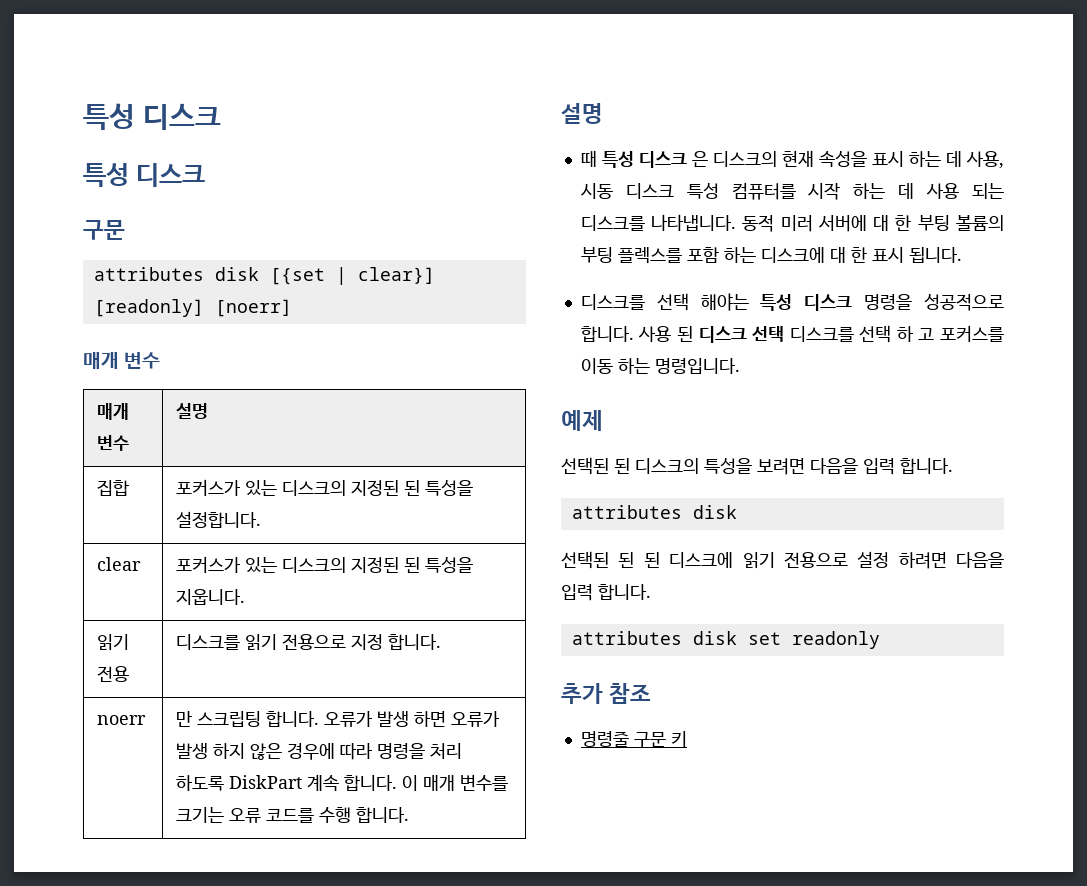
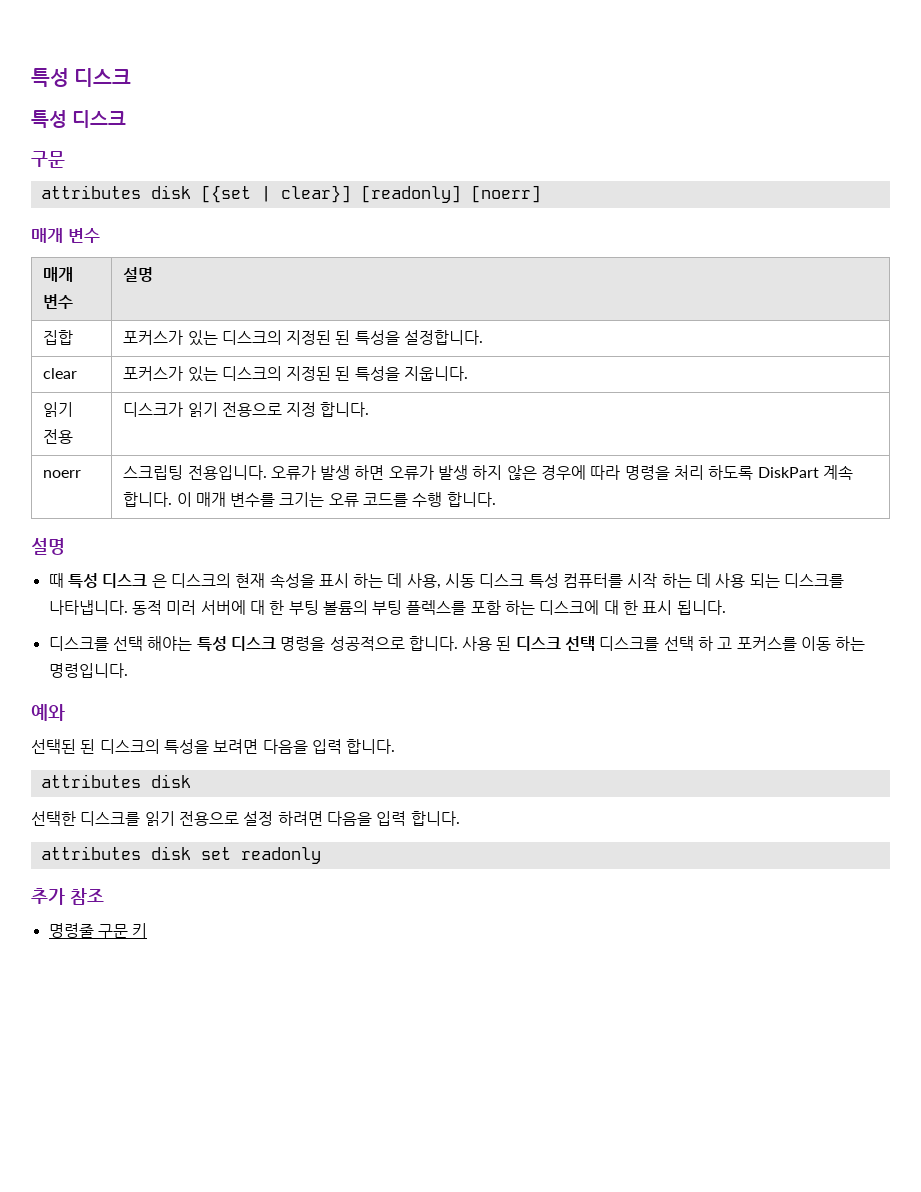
- 읽기 전용 | 디스크를 읽기 전용으로 지정 합니다.
+ 읽기 전용 | 디스크가 읽기 전용으로 지정 합니다.
- noerr | 만 스크립팅 합니다. 오류가 발생 하면 오류가 발생 하지 않은 경우에 따라 명령을 처리 하도록 DiskPart 계속 합니다. 이 매개 변수를 크기는 오류 코드를 수행 합니다.
+ noerr | 스크립팅 전용입니다. 오류가 발생 하면 오류가 발생 하지 않은 경우에 따라 명령을 처리 하도록 DiskPart 계속 합니다. 이 매개 변수를 크기는 오류 코드를 수행 합니다.
- 예제
+ 예와
- 선택된 된 된 디스크에 읽기 전용으로 설정 하려면 다음을 입력 합니다.
+ 선택한 디스크를 읽기 전용으로 설정 하려면 다음을 입력 합니다.

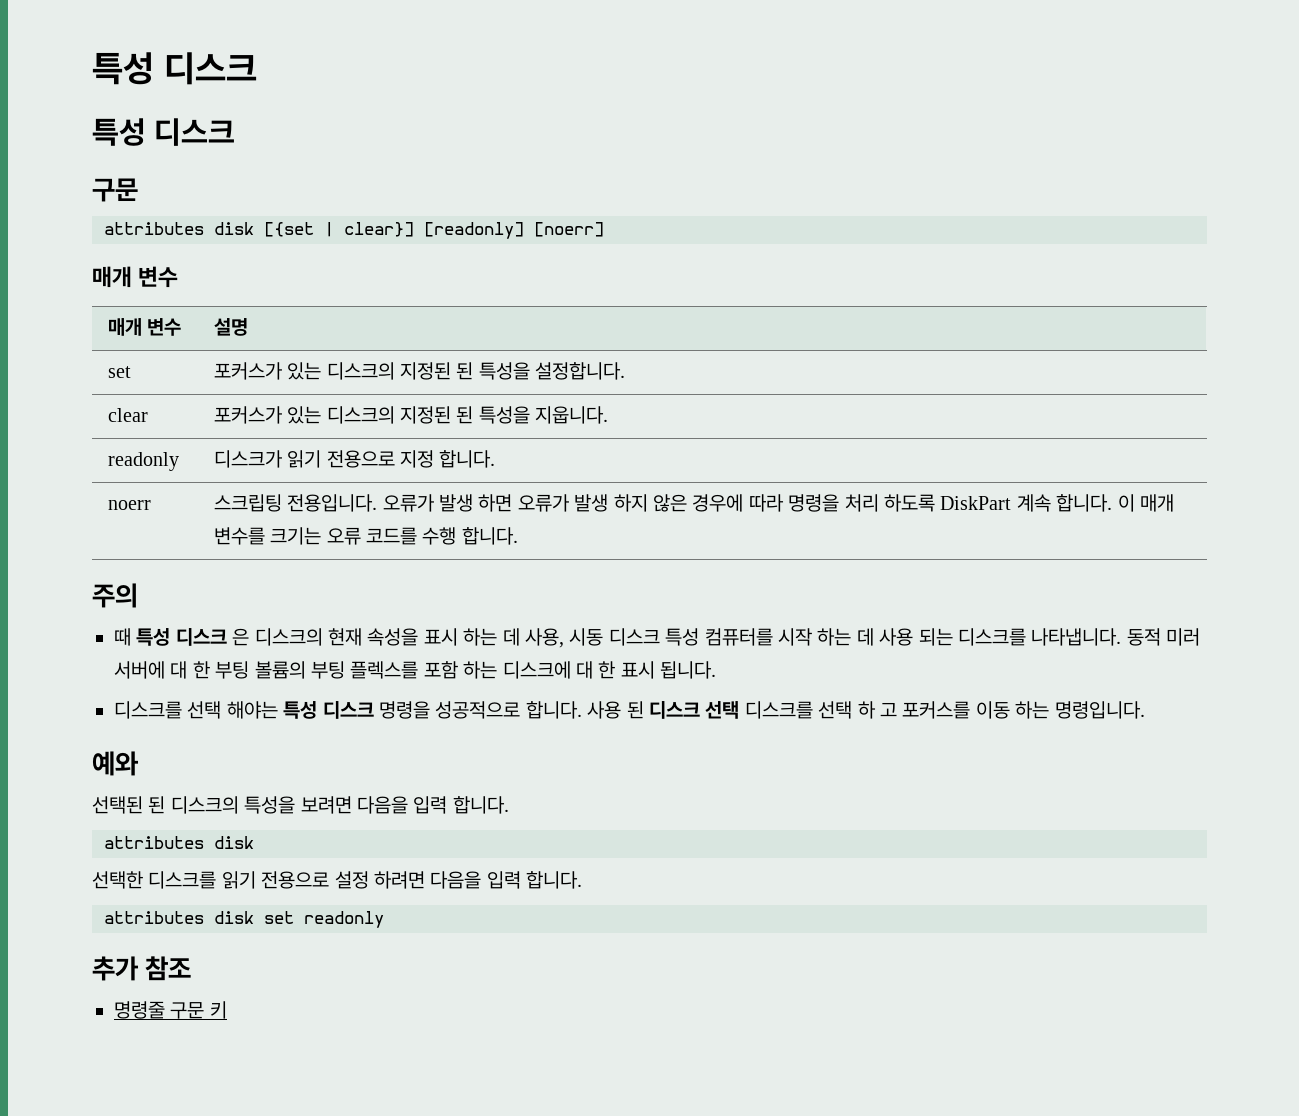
- 집합 | 포커스가 있는 디스크의 지정된 된 특성을 설정합니다.
+ set | 포커스가 있는 디스크의 지정된 된 특성을 설정합니다.
- 읽기 전용 | 디스크가 읽기 전용으로 지정 합니다.
+ readonly | 디스크가 읽기 전용으로 지정 합니다.
  noerr | 스크립팅 전용입니다. 오류가 발생 하면 오류가 발생 하지 않은 경우에 따라 명령을 처리 하도록 DiskPart 계속 합니다. 이 매개 변수를 크기는 오류 코드를 수행 합니다.
- 설명
+ 주의

